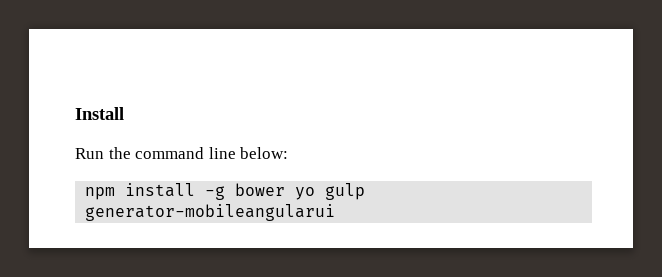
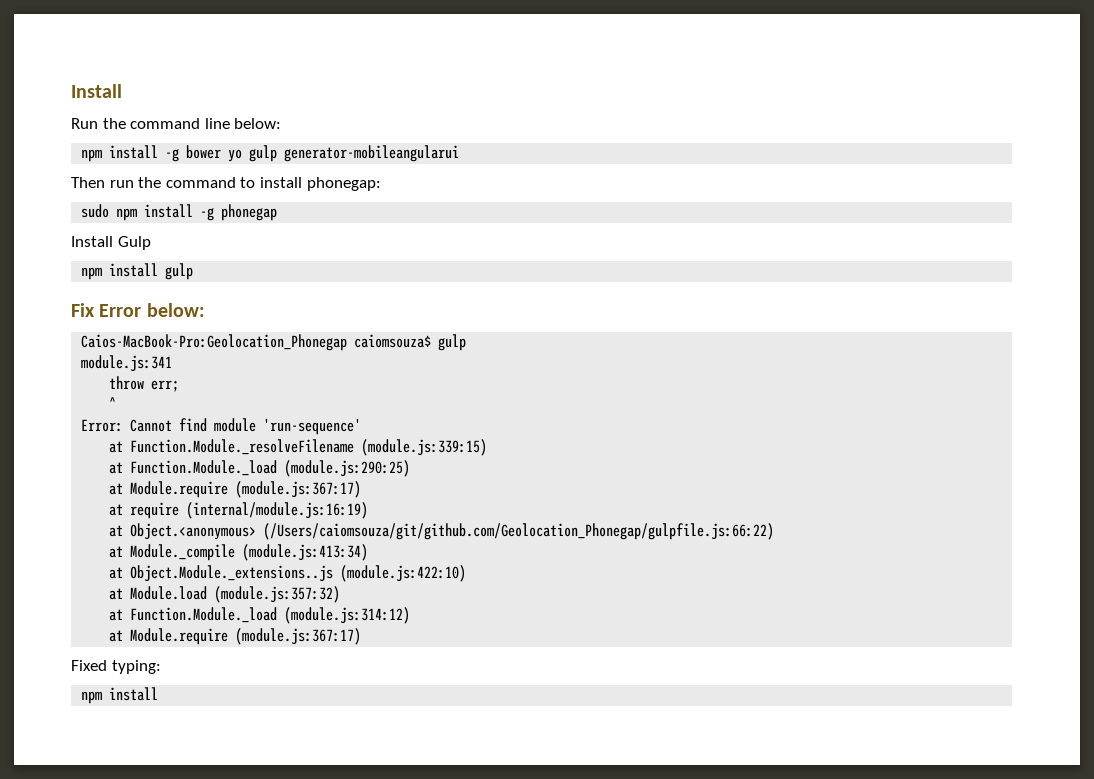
+ Then run the command to install phonegap:
+ sudo npm install -g phonegap
+ Install Gulp
+ npm install gulp
+ Fix Error below:
+ Caios-MacBook-Pro:Geolocation_Phonegap caiomsouza$ gulp
+ module.js:341
+ throw err;
+ ^
+ Error: Cannot find module 'run-sequence'
+ at Function.Module._resolveFilename (module.js:339:15)
+ at Function.Module._load (module.js:290:25)
+ at Module.require (module.js:367:17)
+ at require (internal/module.js:16:19)
+ at Object.<anonymous> (/Users/caiomsouza/git/github.com/Geolocation_Phonegap/gulpfile.js:66:22)
+ at Module._compile (module.js:413:34)
+ at Object.Module._extensions..js (module.js:422:10)
+ at Module.load (module.js:357:32)
+ at Function.Module._load (module.js:314:12)
+ at Module.require (module.js:367:17)
+ Fixed typing:
+ npm install

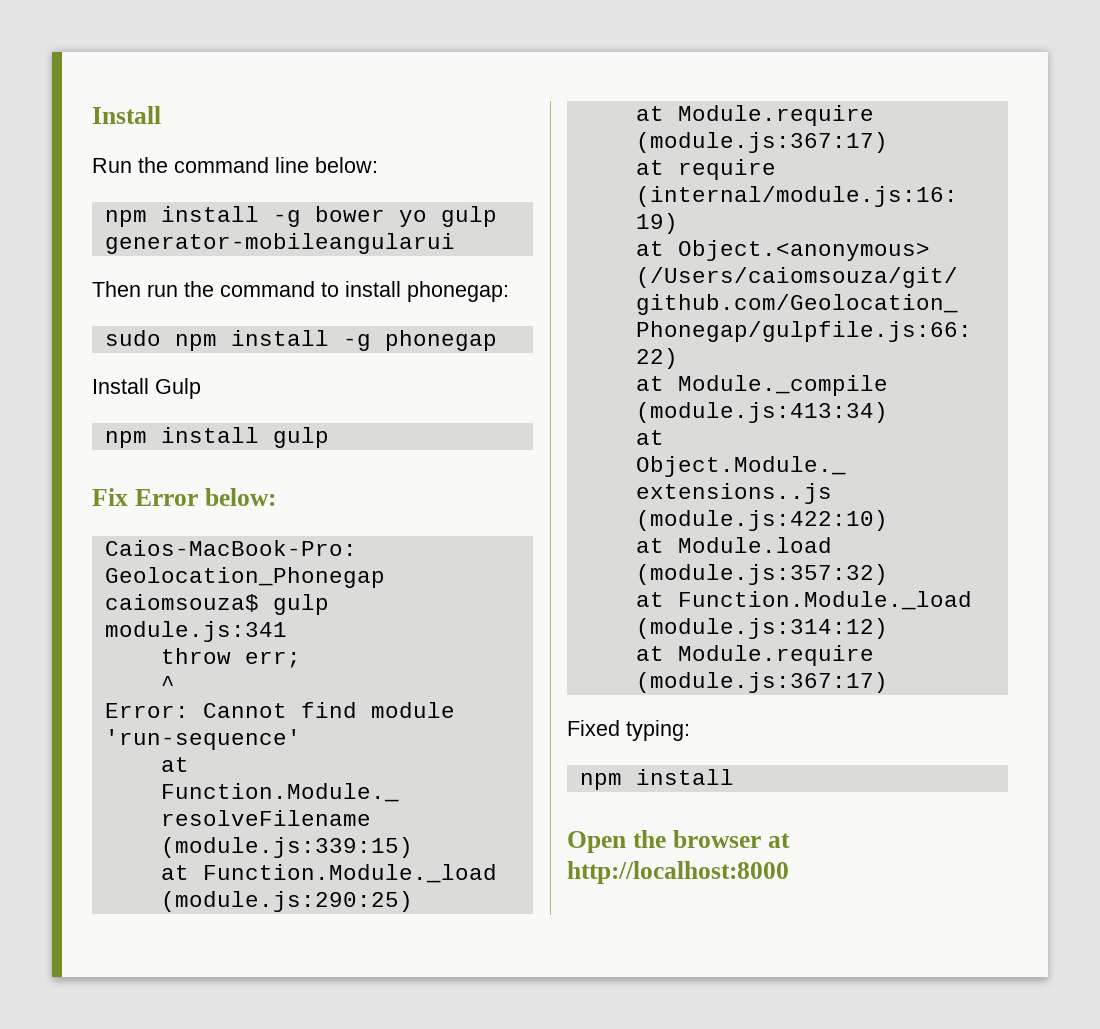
+ Open the browser at http://localhost:8000

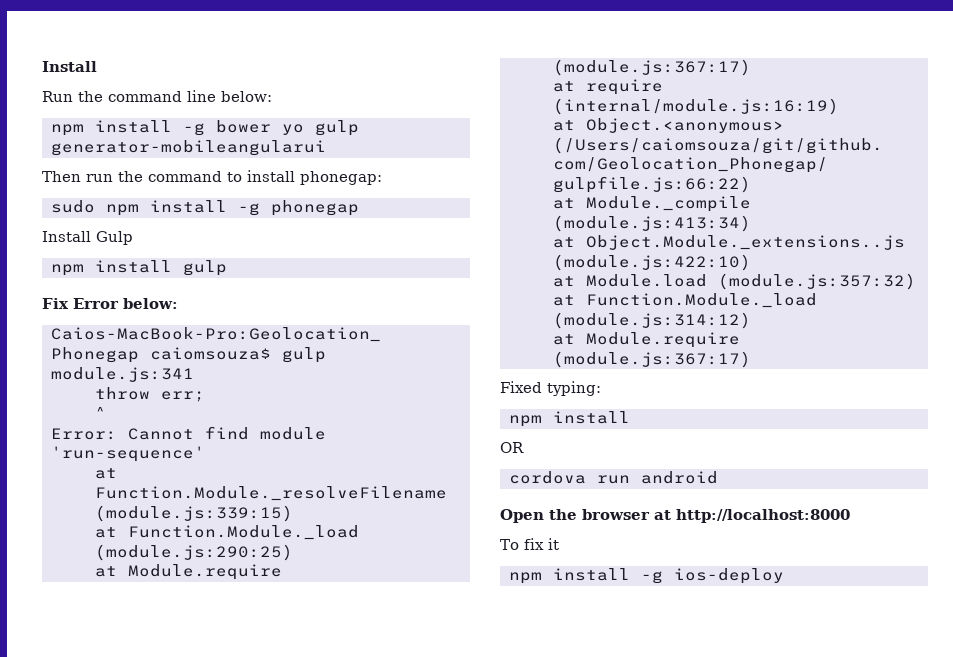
+ OR
+ cordova run android
+ To fix it
+ npm install -g ios-deploy

